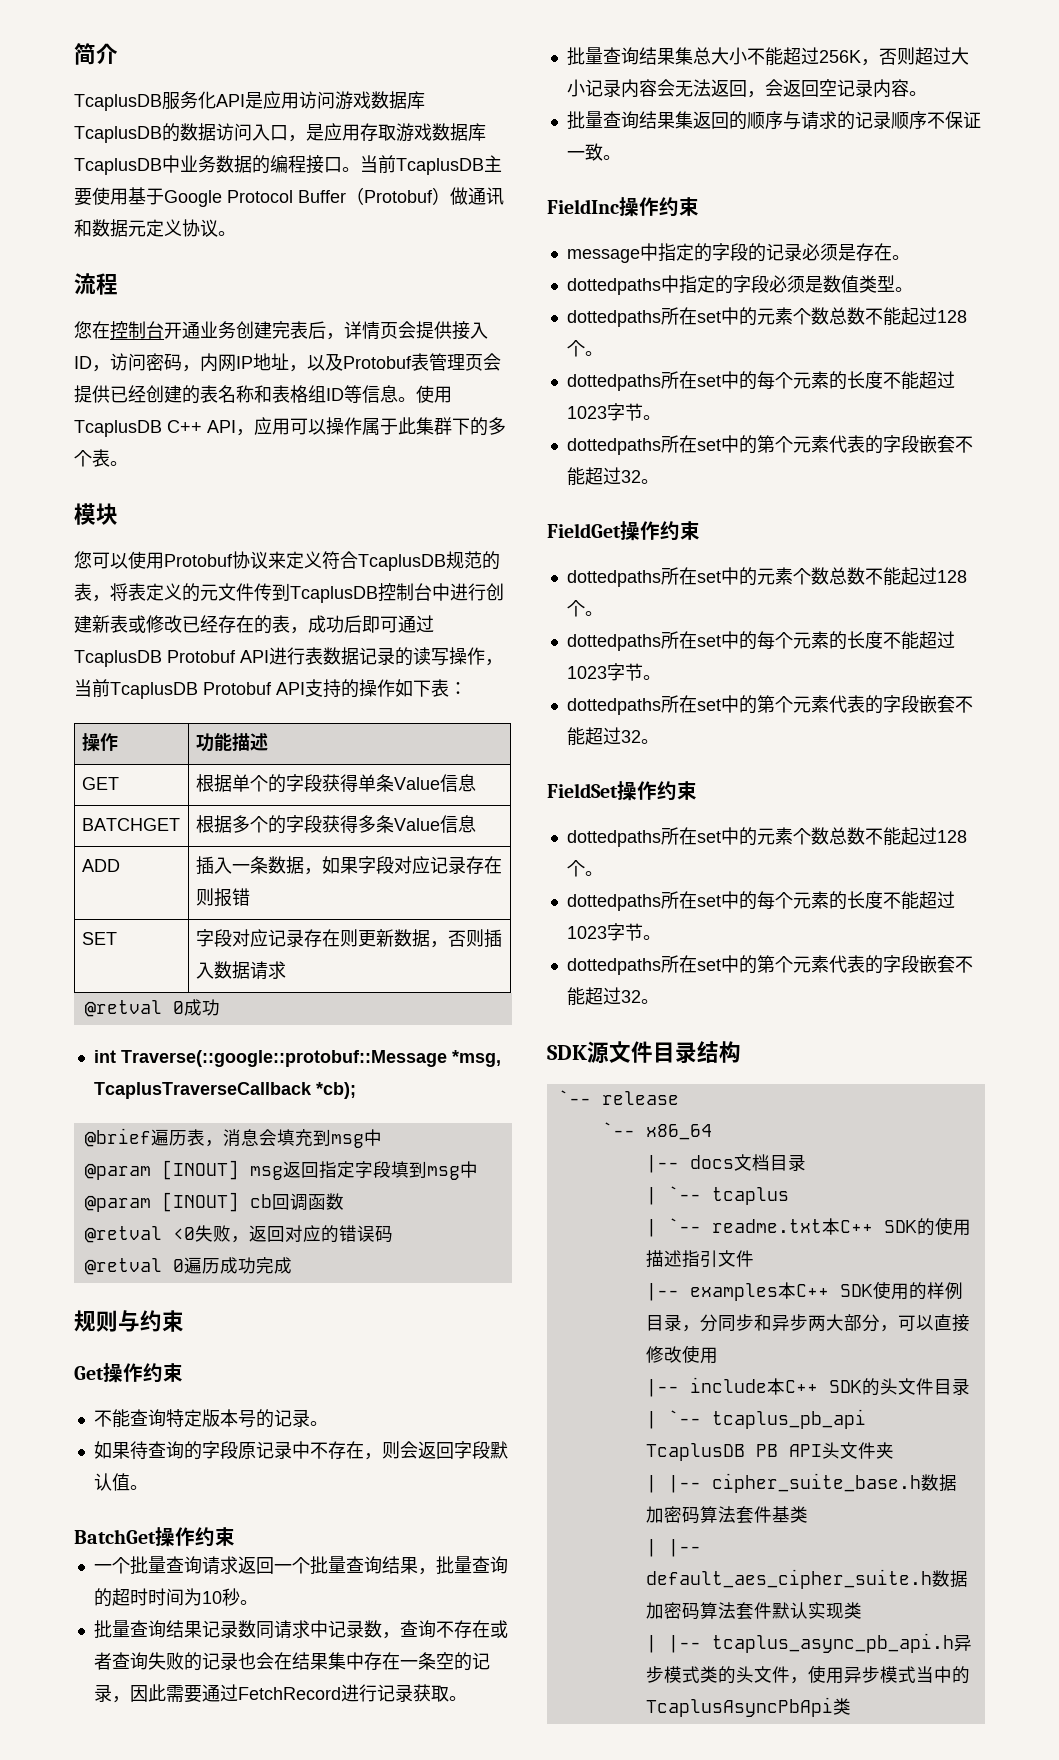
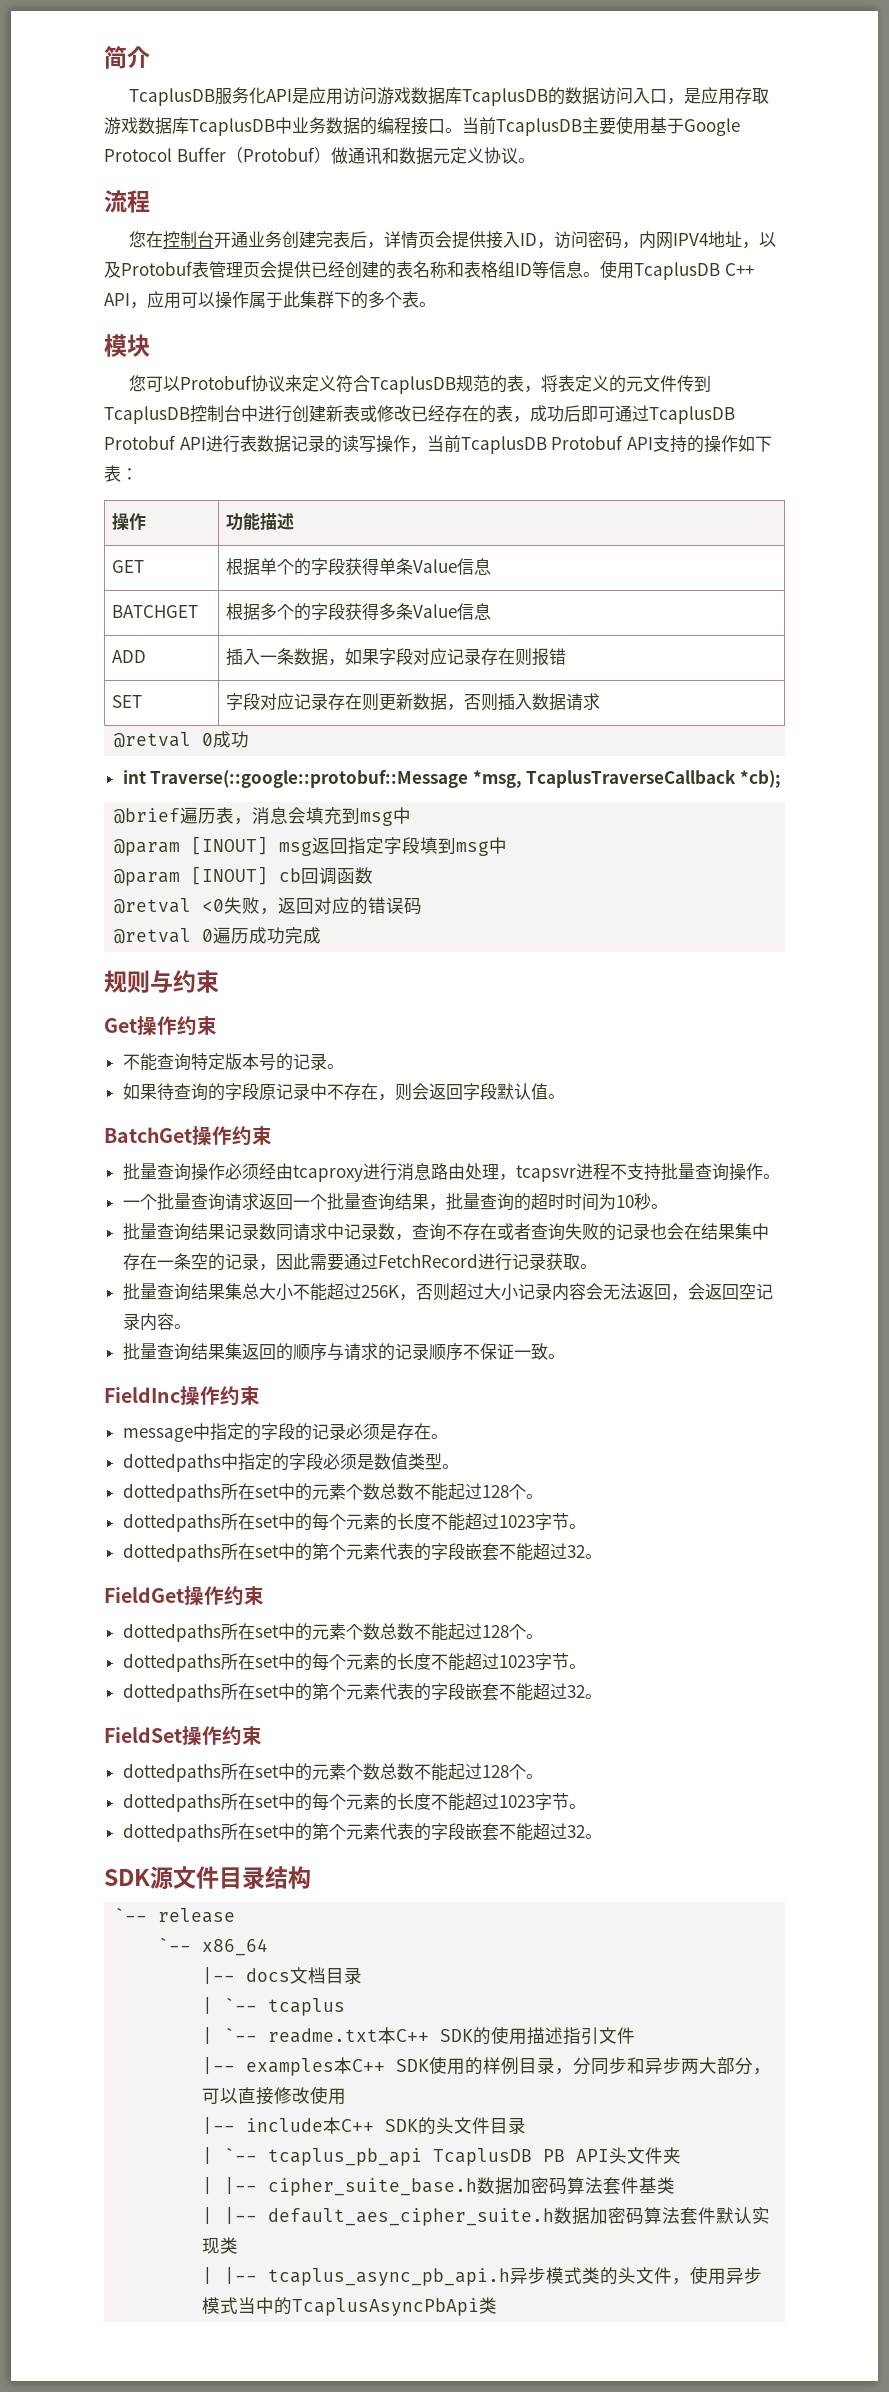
- 您在控制台开通业务创建完表后，详情页会提供接入ID，访问密码，内网IP地址，以及Protobuf表管理页会提供已经创建的表名称和表格组ID等信息。
+ 您在控制台开通业务创建完表后，详情页会提供接入ID，访问密码，内网IPV4地址，以及Protobuf表管理页会提供已经创建的表名称和表格组ID等信息。
- 您可以使用Protobuf协议来定义符合TcaplusDB规范的表，将表定义的元文件传到TcaplusDB控制台中进行创建新表或修改已经存在的表，成功后即可通过TcaplusDB Protobuf API进行表数据记录的读写操作，当前TcaplusDB Protobuf API支持的操作如下表：
+ 您可以Protobuf协议来定义符合TcaplusDB规范的表，将表定义的元文件传到TcaplusDB控制台中进行创建新表或修改已经存在的表，成功后即可通过TcaplusDB Protobuf API进行表数据记录的读写操作，当前TcaplusDB Protobuf API支持的操作如下表：
+ 批量查询操作必须经由tcaproxy进行消息路由处理，tcapsvr进程不支持批量查询操作。

